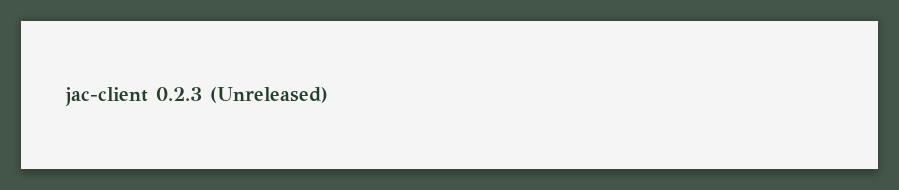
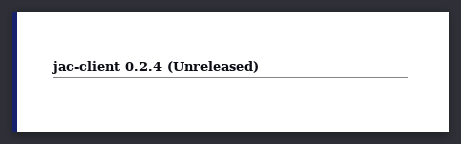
- jac-client 0.2.3 (Unreleased)
+ jac-client 0.2.4 (Unreleased)

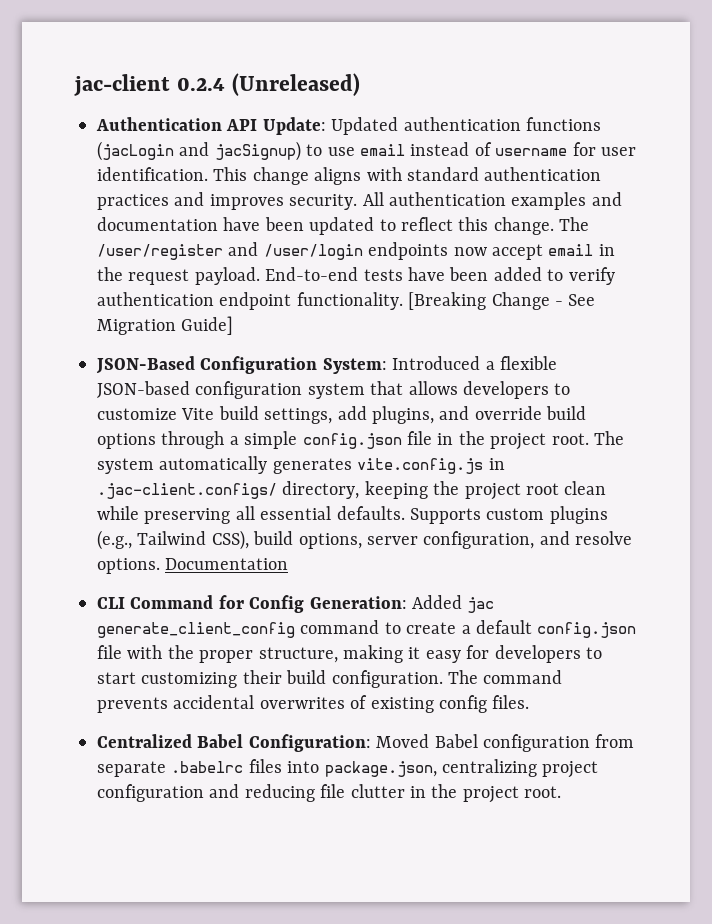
+ Authentication API Update: Updated authentication functions (jacLogin and jacSignup) to use email instead of username for user identification. This change aligns with standard authentication practices and improves security. All authentication examples and documentation have been updated to reflect this change. The /user/register and /user/login endpoints now accept email in the request payload. End-to-end tests have been added to verify authentication endpoint functionality. [Breaking Change - See Migration Guide]
+ JSON-Based Configuration System: Introduced a flexible JSON-based configuration system that allows developers to customize Vite build settings, add plugins, and override build options through a simple config.json file in the project root. The system automatically generates vite.config.js in .jac-client.configs/ directory, keeping the project root clean while preserving all essential defaults. Supports custom plugins (e.g., Tailwind CSS), build options, server configuration, and resolve options. Documentation
+ CLI Command for Config Generation: Added jac generate_client_config command to create a default config.json file with the proper structure, making it easy for developers to start customizing their build configuration. The command prevents accidental overwrites of existing config files.
+ Centralized Babel Configuration: Moved Babel configuration from separate .babelrc files into package.json, centralizing project configuration and reducing file clutter in the project root.

